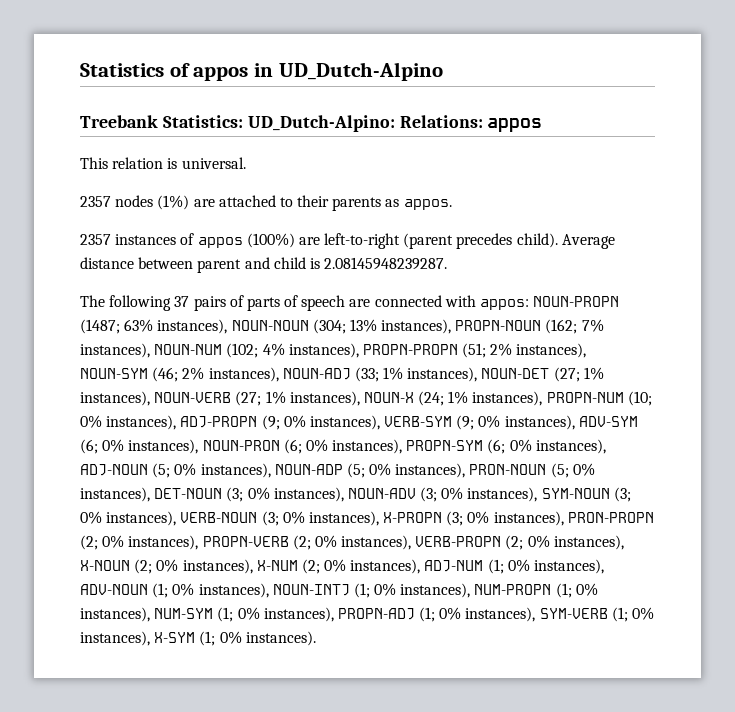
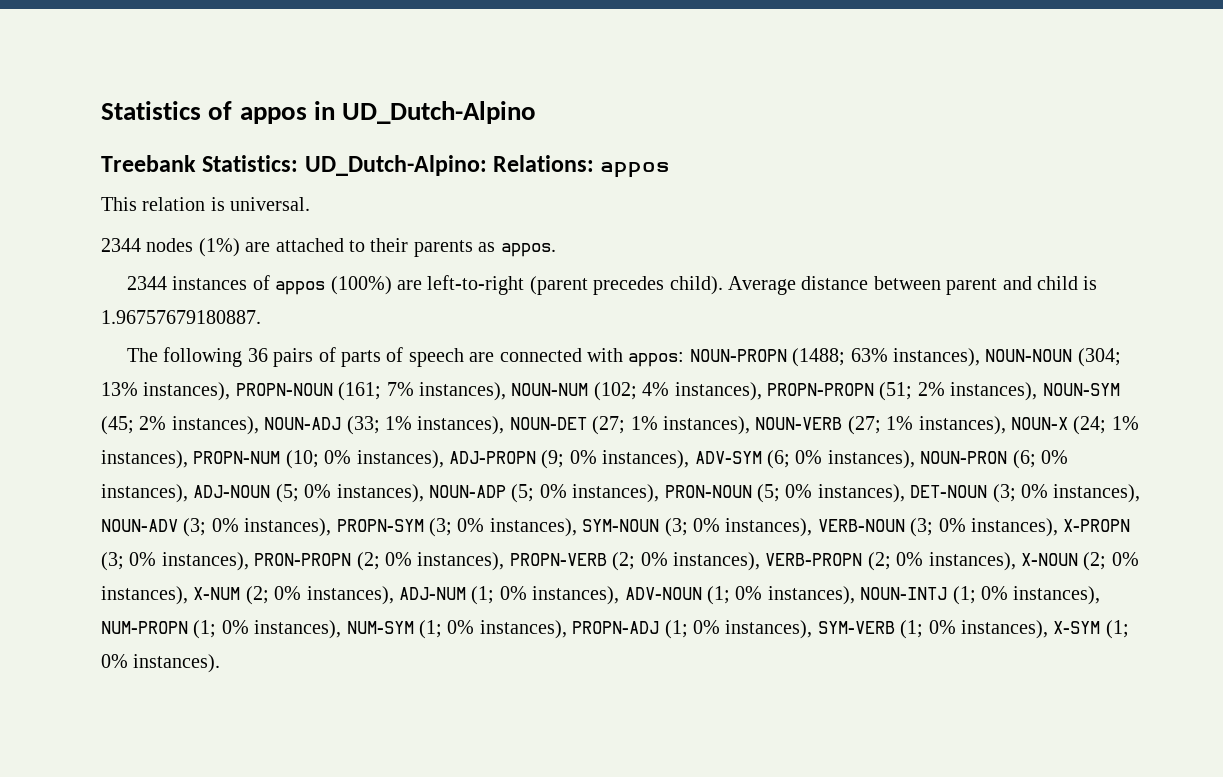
- 2357 nodes (1%) are attached to their parents as appos.
+ 2344 nodes (1%) are attached to their parents as appos.
- 2357 instances of appos (100%) are left-to-right (parent precedes child).
+ 2344 instances of appos (100%) are left-to-right (parent precedes child).
- Average distance between parent and child is 2.08145948239287.
+ Average distance between parent and child is 1.96757679180887.
- The following 37 pairs of parts of speech are connected with appos:
+ The following 36 pairs of parts of speech are connected with appos:
- NOUN-PROPN (1487;
+ NOUN-PROPN (1488;
- 13% instances), PROPN-NOUN (162;
+ 13% instances), PROPN-NOUN (161;
- 2% instances), NOUN-SYM (46;
+ 2% instances), NOUN-SYM (45;
- 0% instances), VERB-SYM (9; 0% instances), ADV-SYM (6;
+ 0% instances), ADV-SYM (6;
- 0% instances), PROPN-SYM (6; 0% instances), ADJ-NOUN (5;
+ 0% instances), ADJ-NOUN (5;
- 0% instances), SYM-NOUN (3;
+ 0% instances), PROPN-SYM (3; 0% instances), SYM-NOUN (3;

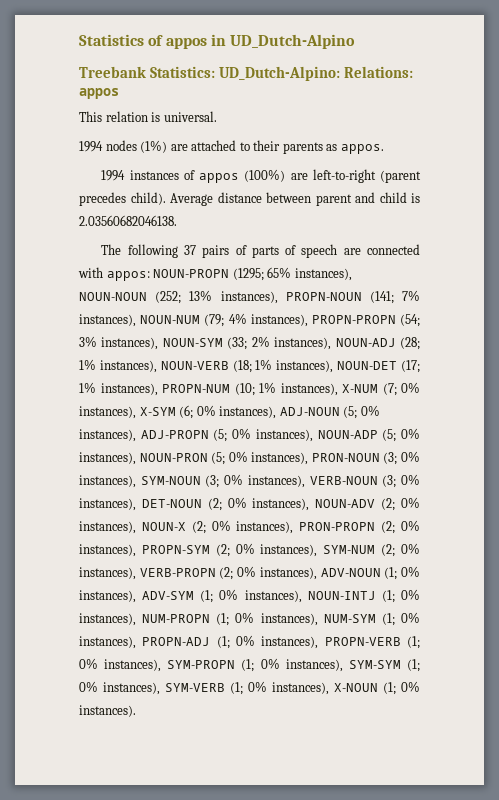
- 2344 nodes (1%) are attached to their parents as appos.
+ 1994 nodes (1%) are attached to their parents as appos.
- 2344 instances of appos (100%) are left-to-right (parent precedes child).
+ 1994 instances of appos (100%) are left-to-right (parent precedes child).
- Average distance between parent and child is 1.96757679180887.
+ Average distance between parent and child is 2.03560682046138.
- The following 36 pairs of parts of speech are connected with appos:
+ The following 37 pairs of parts of speech are connected with appos:
- NOUN-PROPN (1488; 63% instances), NOUN-NOUN (304;
+ NOUN-PROPN (1295; 65% instances), NOUN-NOUN (252;
- 13% instances), PROPN-NOUN (161;
+ 13% instances), PROPN-NOUN (141;
- 7% instances), NOUN-NUM (102;
+ 7% instances), NOUN-NUM (79;
- 4% instances), PROPN-PROPN (51; 2% instances), NOUN-SYM (45;
+ 4% instances), PROPN-PROPN (54; 3% instances), NOUN-SYM (33;
- 2% instances), NOUN-ADJ (33; 1% instances), NOUN-DET (27; 1% instances), NOUN-VERB (27; 1% instances), NOUN-X (24; 1% instances), PROPN-NUM (10; 0% instances), ADJ-PROPN (9; 0% instances), ADV-SYM (6; 0% instances), NOUN-PRON (6;
+ 2% instances), NOUN-ADJ (28; 1% instances), NOUN-VERB (18; 1% instances), NOUN-DET (17; 1% instances), PROPN-NUM (10; 1% instances), X-NUM (7; 0% instances), X-SYM (6;
- 0% instances), NOUN-ADP (5;
+ 0% instances), ADJ-PROPN (5; 0% instances), NOUN-ADP (5;
- 0% instances), PRON-NOUN (5; 0% instances), DET-NOUN (3; 0% instances), NOUN-ADV (3; 0% instances), PROPN-SYM (3;
+ 0% instances), NOUN-PRON (5; 0% instances), PRON-NOUN (3;
- 0% instances), X-PROPN (3;
+ 0% instances), DET-NOUN (2; 0% instances), NOUN-ADV (2; 0% instances), NOUN-X (2;
- 0% instances), PROPN-VERB (2;
+ 0% instances), PROPN-SYM (2; 0% instances), SYM-NUM (2;
- 0% instances), X-NOUN (2; 0% instances), X-NUM (2; 0% instances), ADJ-NUM (1; 0% instances), ADV-NOUN (1;
+ 0% instances), ADV-NOUN (1; 0% instances), ADV-SYM (1;
- 0% instances), SYM-VERB (1;
+ 0% instances), PROPN-VERB (1; 0% instances), SYM-PROPN (1; 0% instances), SYM-SYM (1; 0% instances), SYM-VERB (1;
- 0% instances), X-SYM (1;
+ 0% instances), X-NOUN (1;

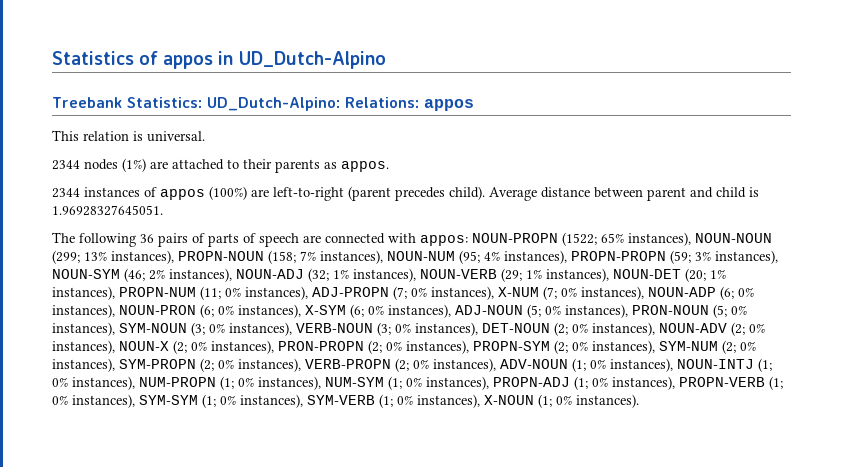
- 1994 nodes (1%) are attached to their parents as appos.
+ 2344 nodes (1%) are attached to their parents as appos.
- 1994 instances of appos (100%) are left-to-right (parent precedes child).
+ 2344 instances of appos (100%) are left-to-right (parent precedes child).
- Average distance between parent and child is 2.03560682046138.
+ Average distance between parent and child is 1.96928327645051.
- The following 37 pairs of parts of speech are connected with appos:
+ The following 36 pairs of parts of speech are connected with appos:
- NOUN-PROPN (1295;
+ NOUN-PROPN (1522;
- 65% instances), NOUN-NOUN (252;
+ 65% instances), NOUN-NOUN (299;
- 13% instances), PROPN-NOUN (141;
+ 13% instances), PROPN-NOUN (158;
- 7% instances), NOUN-NUM (79;
+ 7% instances), NOUN-NUM (95;
- 4% instances), PROPN-PROPN (54;
+ 4% instances), PROPN-PROPN (59;
- 3% instances), NOUN-SYM (33;
+ 3% instances), NOUN-SYM (46;
- 2% instances), NOUN-ADJ (28;
+ 2% instances), NOUN-ADJ (32;
- 1% instances), NOUN-VERB (18;
+ 1% instances), NOUN-VERB (29;
- 1% instances), NOUN-DET (17;
+ 1% instances), NOUN-DET (20;
- 1% instances), PROPN-NUM (10; 1% instances), X-NUM (7;
+ 1% instances), PROPN-NUM (11; 0% instances), ADJ-PROPN (7; 0% instances), X-NUM (7;
- 0% instances), X-SYM (6;
+ 0% instances), NOUN-ADP (6; 0% instances), NOUN-PRON (6; 0% instances), X-SYM (6;
- 0% instances), ADJ-PROPN (5; 0% instances), NOUN-ADP (5; 0% instances), NOUN-PRON (5; 0% instances), PRON-NOUN (3; 0% instances), SYM-NOUN (3;
+ 0% instances), PRON-NOUN (5; 0% instances), SYM-NOUN (3;
- 0% instances), VERB-PROPN (2;
+ 0% instances), SYM-PROPN (2; 0% instances), VERB-PROPN (2;
- 0% instances), ADV-SYM (1; 0% instances), NOUN-INTJ (1;
+ 0% instances), NOUN-INTJ (1;
- 0% instances), SYM-PROPN (1; 0% instances), SYM-SYM (1;
+ 0% instances), SYM-SYM (1;

